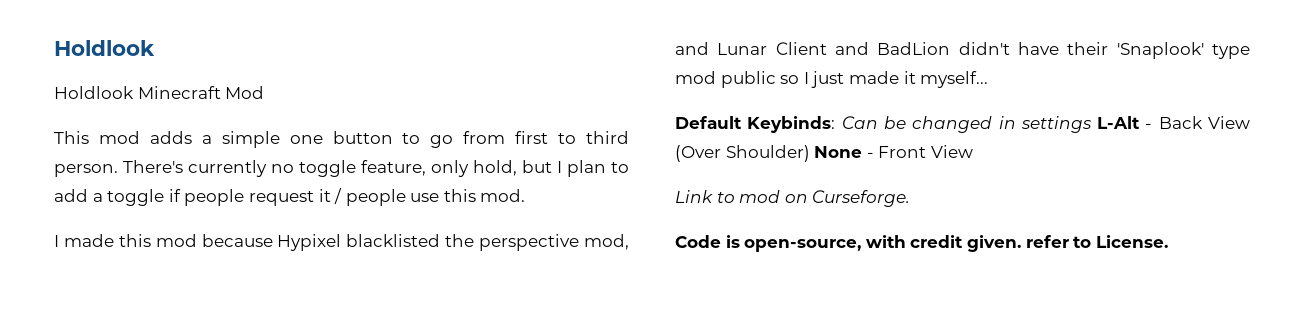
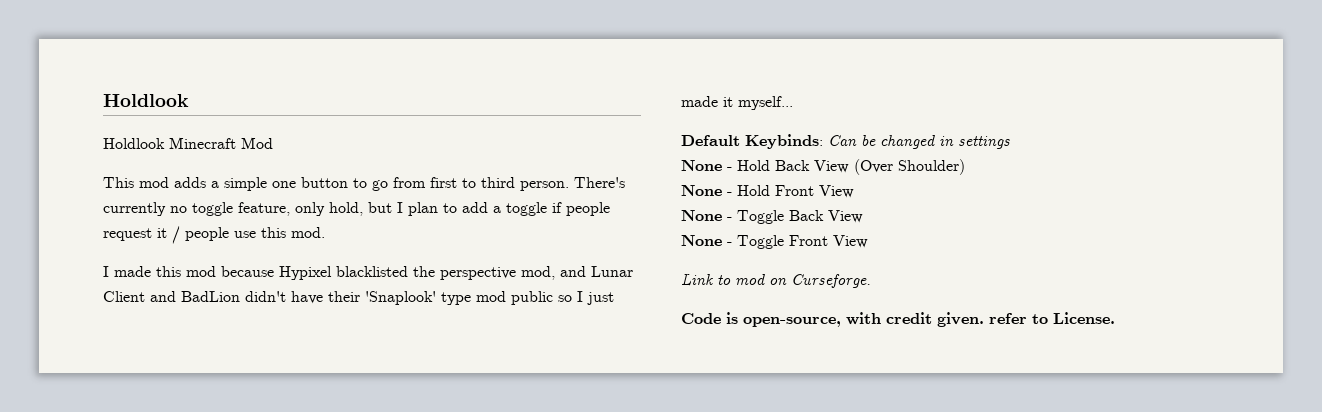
- Default Keybinds: Can be changed in settings L-Alt - Back View (Over Shoulder) None - Front View
+ Default Keybinds: Can be changed in settings
+ None - Hold Back View (Over Shoulder)
+ None - Hold Front View
+ None - Toggle Back View
+ None - Toggle Front View

